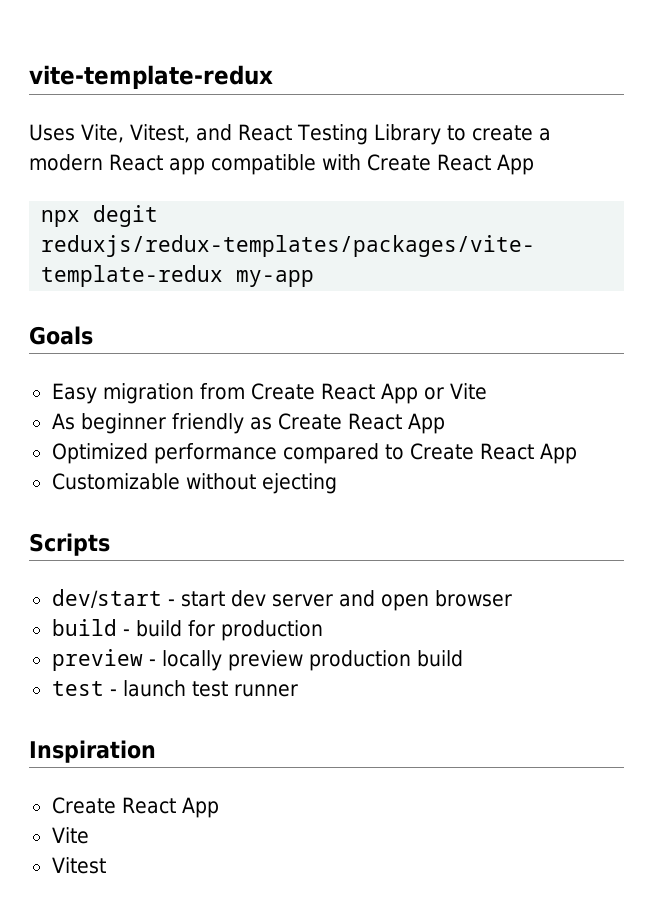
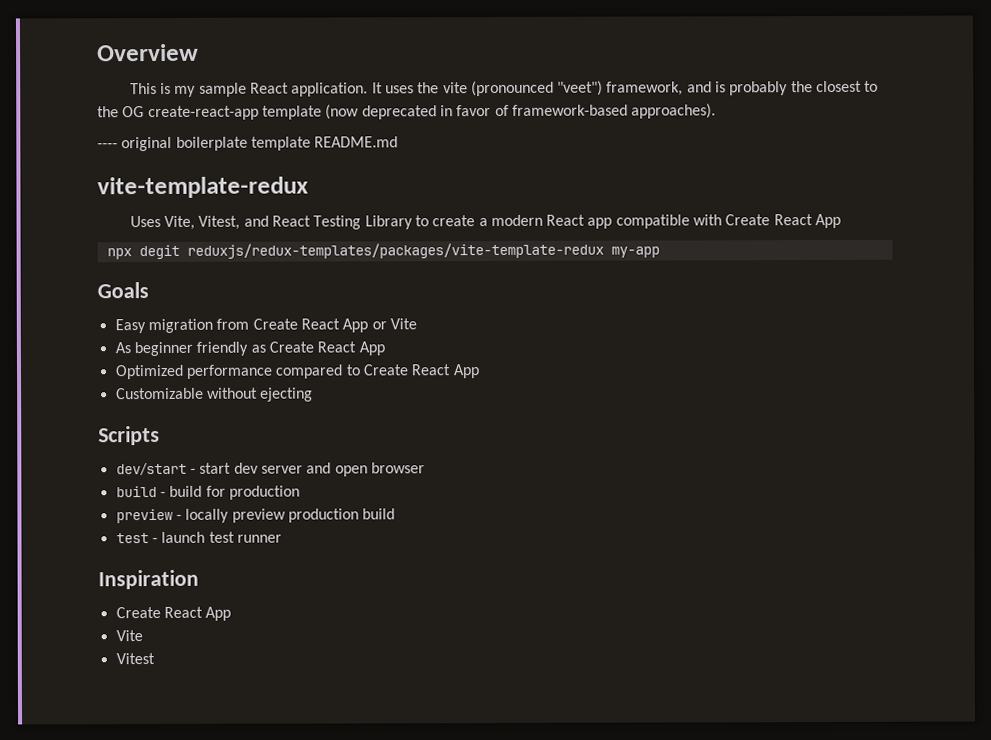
+ Overview
+ This is my sample React application. It uses the vite (pronounced "veet") framework, and is probably the closest to the OG create-react-app template (now deprecated in favor of framework-based approaches).
+ ---- original boilerplate template README.md

